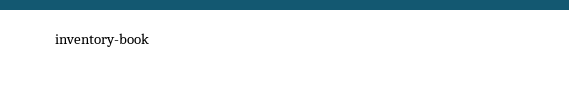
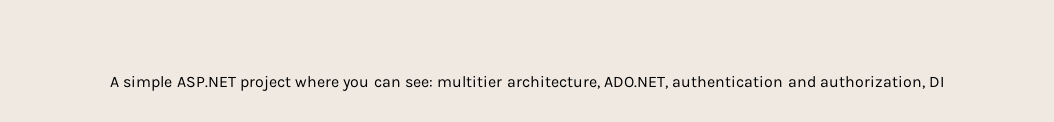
- inventory-book
+ A simple ASP.NET project where you can see: multitier architecture, ADO.NET, authentication and authorization, DI

